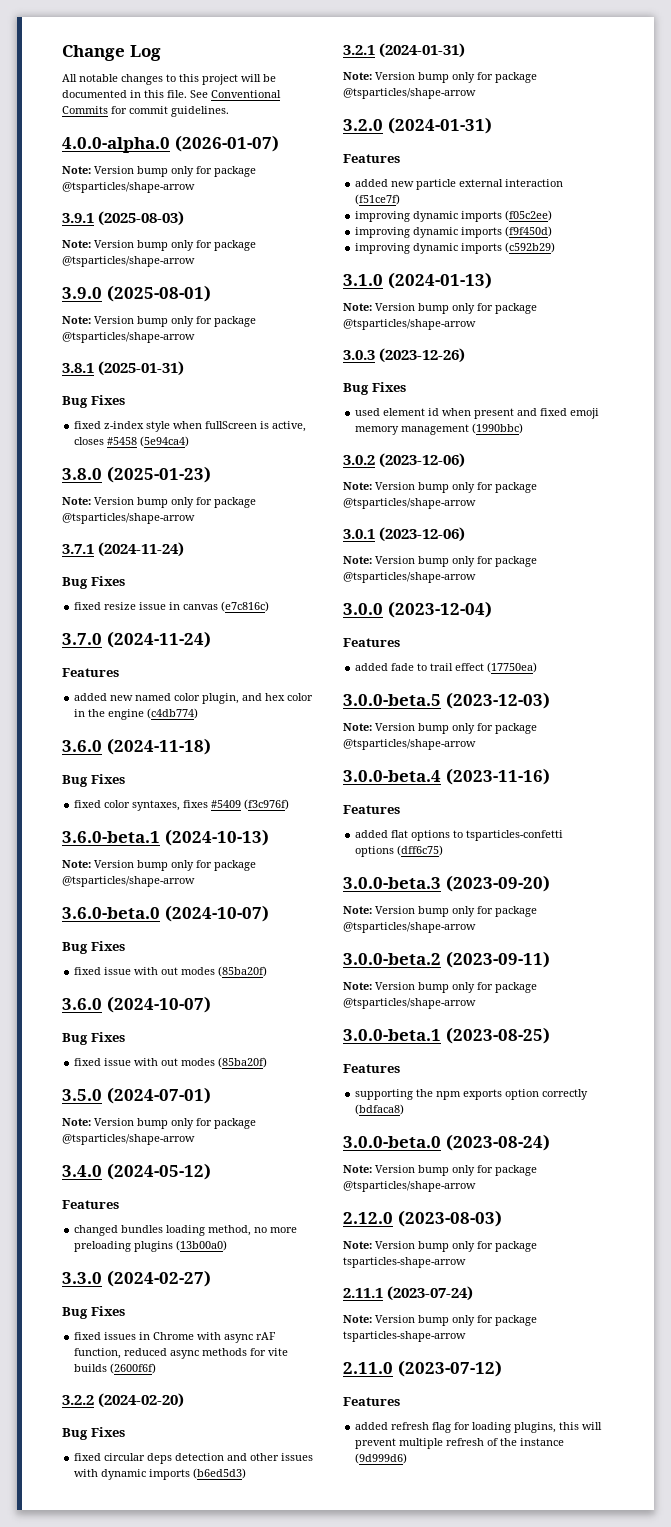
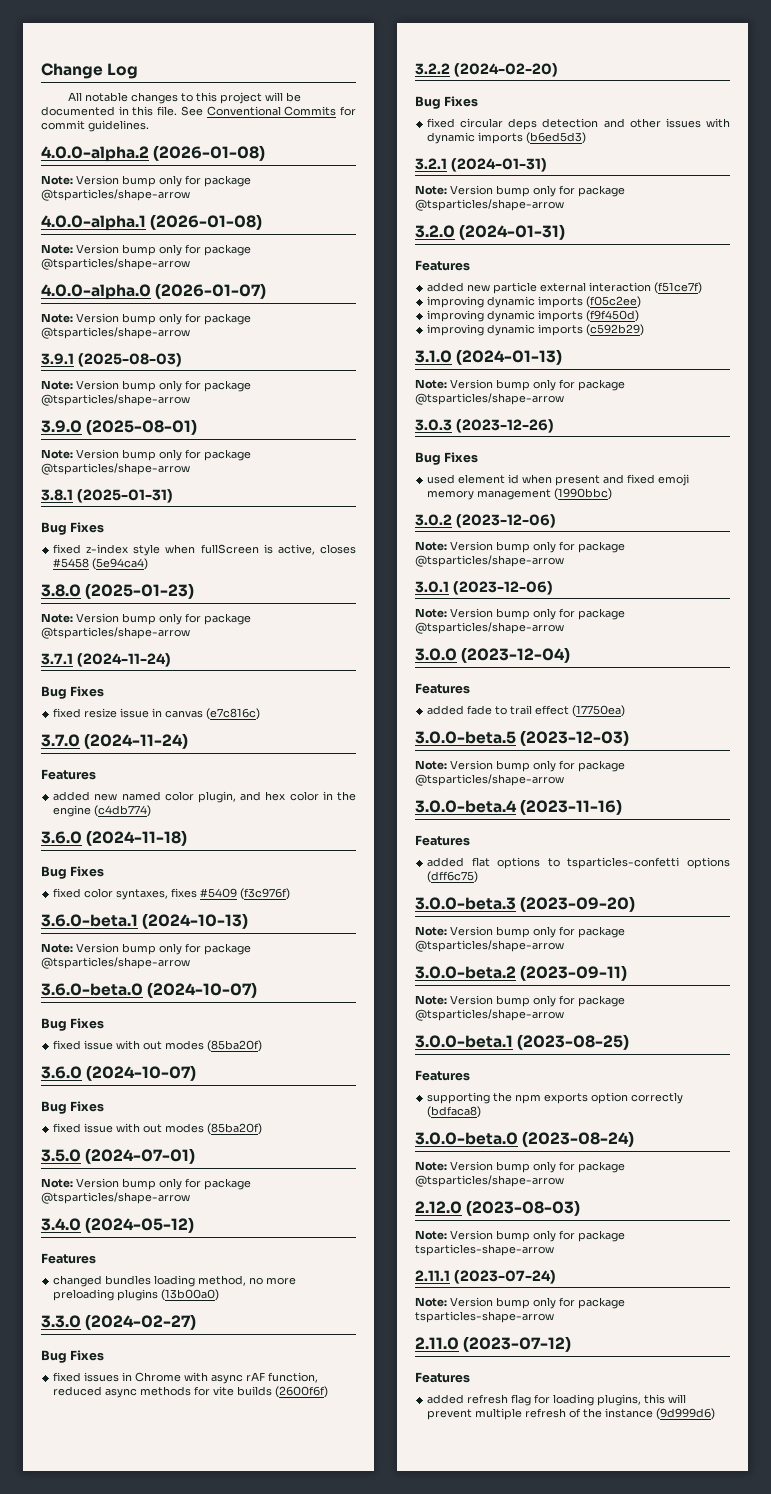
+ 4.0.0-alpha.2 (2026-01-08)
+ Note: Version bump only for package @tsparticles/shape-arrow
+ 4.0.0-alpha.1 (2026-01-08)
+ Note: Version bump only for package @tsparticles/shape-arrow

